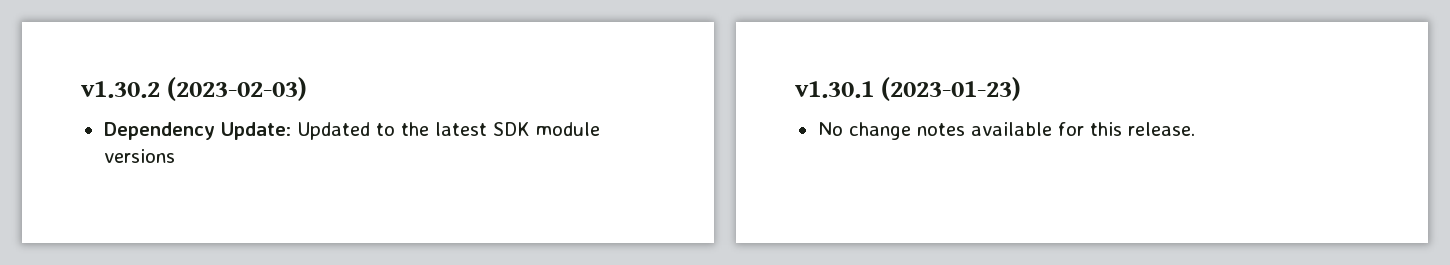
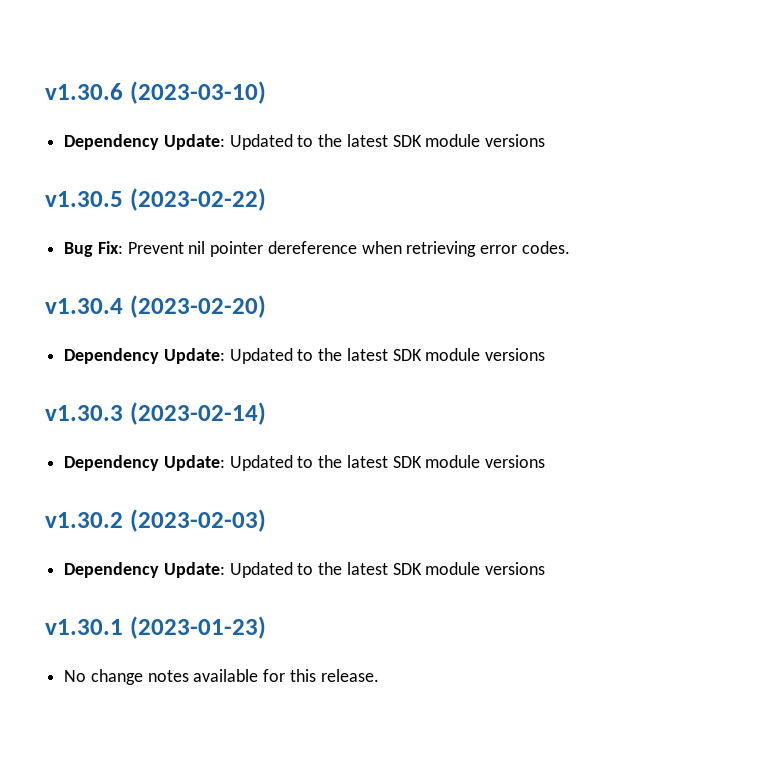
+ v1.30.6 (2023-03-10)
+ Dependency Update: Updated to the latest SDK module versions
+ v1.30.5 (2023-02-22)
+ Bug Fix: Prevent nil pointer dereference when retrieving error codes.
+ v1.30.4 (2023-02-20)
+ Dependency Update: Updated to the latest SDK module versions
+ v1.30.3 (2023-02-14)
+ Dependency Update: Updated to the latest SDK module versions

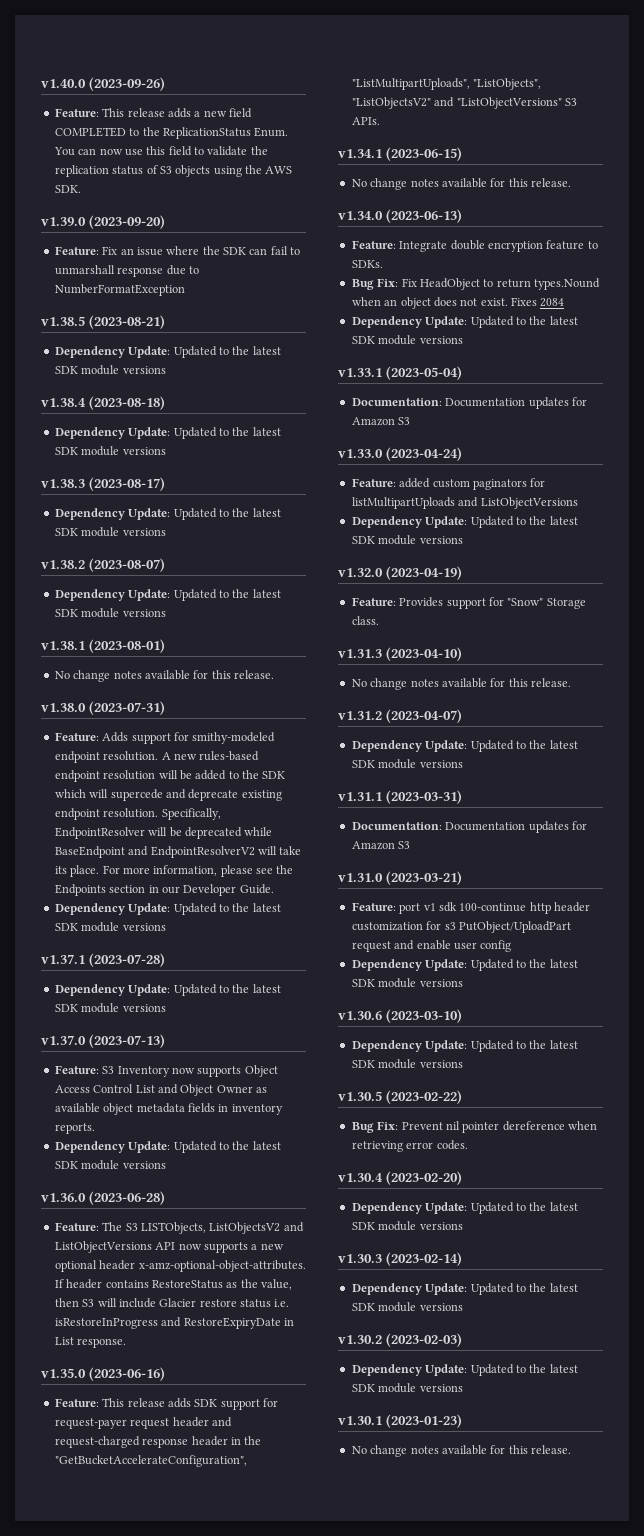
+ v1.40.0 (2023-09-26)
+ Feature: This release adds a new field COMPLETED to the ReplicationStatus Enum. You can now use this field to validate the replication status of S3 objects using the AWS SDK.
+ v1.39.0 (2023-09-20)
+ Feature: Fix an issue where the SDK can fail to unmarshall response due to NumberFormatException
+ v1.38.5 (2023-08-21)
+ Dependency Update: Updated to the latest SDK module versions
+ v1.38.4 (2023-08-18)
+ Dependency Update: Updated to the latest SDK module versions
+ v1.38.3 (2023-08-17)
+ Dependency Update: Updated to the latest SDK module versions
+ v1.38.2 (2023-08-07)
+ Dependency Update: Updated to the latest SDK module versions
+ v1.38.1 (2023-08-01)
+ No change notes available for this release.
+ v1.38.0 (2023-07-31)
+ Feature: Adds support for smithy-modeled endpoint resolution. A new rules-based endpoint resolution will be added to the SDK which will supercede and deprecate existing endpoint resolution. Specifically, EndpointResolver will be deprecated while BaseEndpoint and EndpointResolverV2 will take its place. For more information, please see the Endpoints section in our Developer Guide.
+ Dependency Update: Updated to the latest SDK module versions
+ v1.37.1 (2023-07-28)
+ Dependency Update: Updated to the latest SDK module versions
+ v1.37.0 (2023-07-13)
+ Feature: S3 Inventory now supports Object Access Control List and Object Owner as available object metadata fields in inventory reports.
+ Dependency Update: Updated to the latest SDK module versions
+ v1.36.0 (2023-06-28)
+ Feature: The S3 LISTObjects, ListObjectsV2 and ListObjectVersions API now supports a new optional header x-amz-optional-object-attributes. If header contains RestoreStatus as the value, then S3 will include Glacier restore status i.e. isRestoreInProgress and RestoreExpiryDate in List response.
+ v1.35.0 (2023-06-16)
+ Feature: This release adds SDK support for request-payer request header and request-charged response header in the "GetBucketAccelerateConfiguration", "ListMultipartUploads", "ListObjects", "ListObjectsV2" and "ListObjectVersions" S3 APIs.
+ v1.34.1 (2023-06-15)
+ No change notes available for this release.
+ v1.34.0 (2023-06-13)
+ Feature: Integrate double encryption feature to SDKs.
+ Bug Fix: Fix HeadObject to return types.Nound when an object does not exist. Fixes 2084
+ Dependency Update: Updated to the latest SDK module versions
+ v1.33.1 (2023-05-04)
+ Documentation: Documentation updates for Amazon S3
+ v1.33.0 (2023-04-24)
+ Feature: added custom paginators for listMultipartUploads and ListObjectVersions
+ Dependency Update: Updated to the latest SDK module versions
+ v1.32.0 (2023-04-19)
+ Feature: Provides support for "Snow" Storage class.
+ v1.31.3 (2023-04-10)
+ No change notes available for this release.
+ v1.31.2 (2023-04-07)
+ Dependency Update: Updated to the latest SDK module versions
+ v1.31.1 (2023-03-31)
+ Documentation: Documentation updates for Amazon S3
+ v1.31.0 (2023-03-21)
+ Feature: port v1 sdk 100-continue http header customization for s3 PutObject/UploadPart request and enable user config
+ Dependency Update: Updated to the latest SDK module versions

